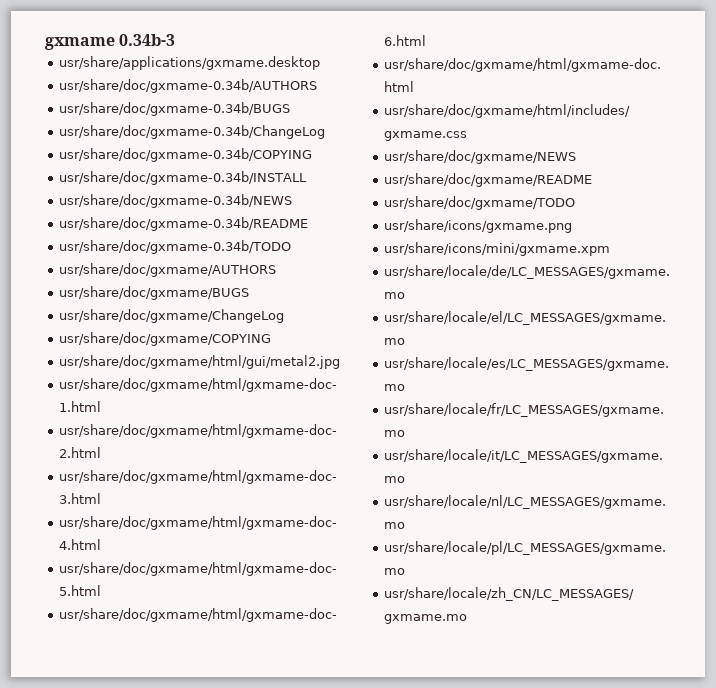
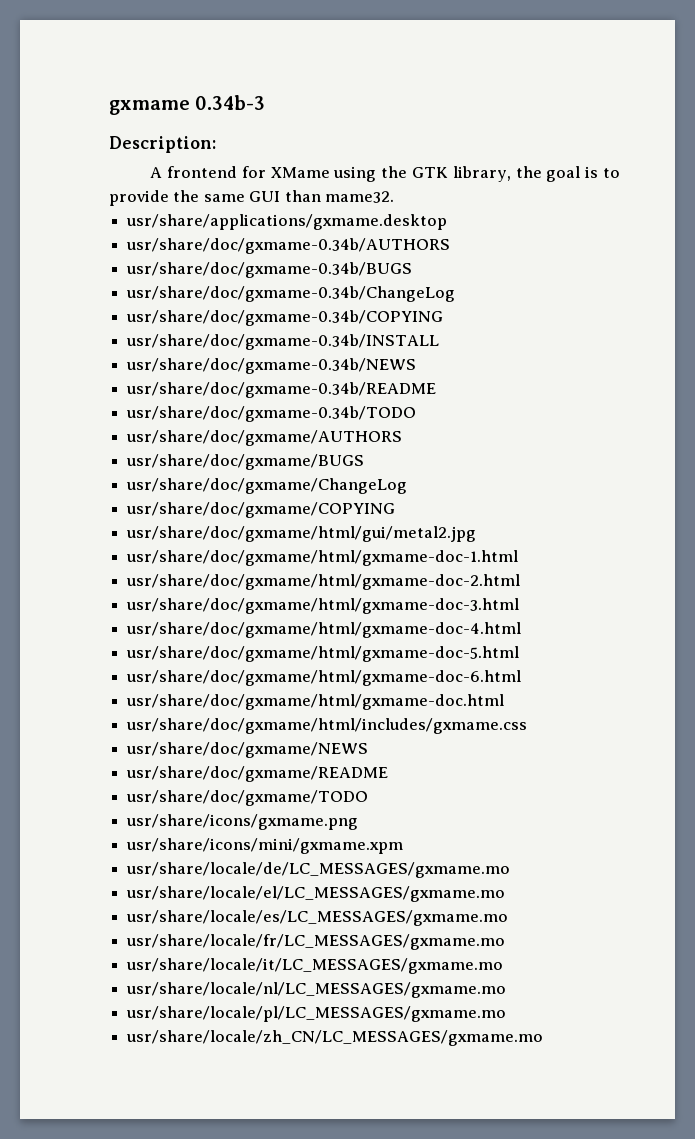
+ Description:
+ A frontend for XMame using the GTK library, the goal is to provide the same GUI than mame32.

